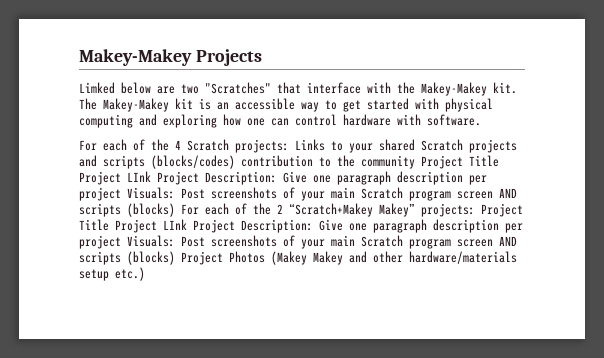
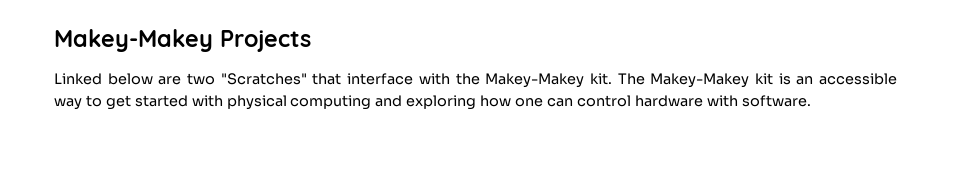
- Limked below are two "Scratches" that interface with the Makey-Makey kit.
+ Linked below are two "Scratches" that interface with the Makey-Makey kit.
- For each of the 4 Scratch projects: Links to your shared Scratch projects and scripts (blocks/codes) contribution to the community Project Title Project LInk Project Description: Give one paragraph description per project Visuals: Post screenshots of your main Scratch program screen AND scripts (blocks) For each of the 2 “Scratch+Makey Makey” projects: Project Title Project LInk Project Description: Give one paragraph description per project Visuals: Post screenshots of your main Scratch program screen AND scripts (blocks) Project Photos (Makey Makey and other hardware/materials setup etc.)

